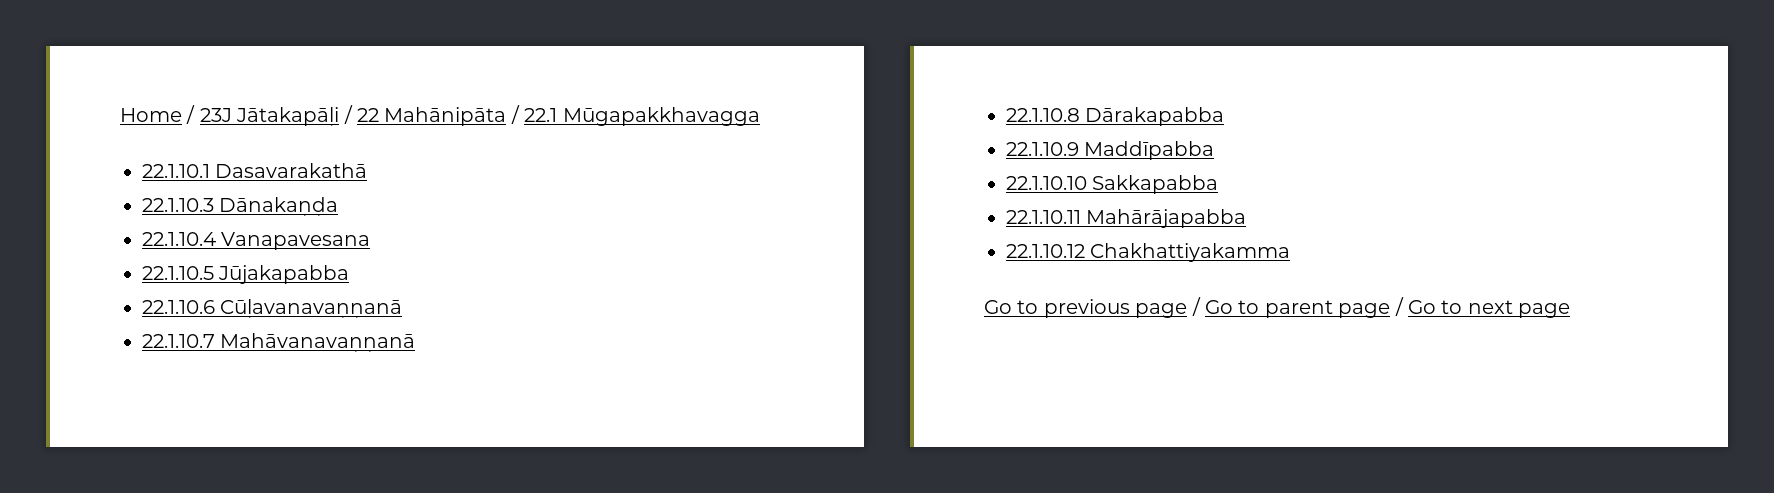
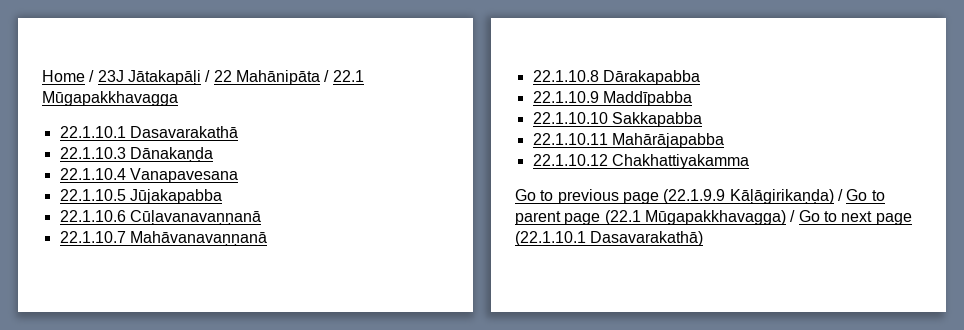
- Go to previous page / Go to parent page / Go to next page
+ Go to previous page (22.1.9.9 Kāḷāgirikaṇḍa) / Go to parent page (22.1 Mūgapakkhavagga) / Go to next page (22.1.10.1 Dasavarakathā)

